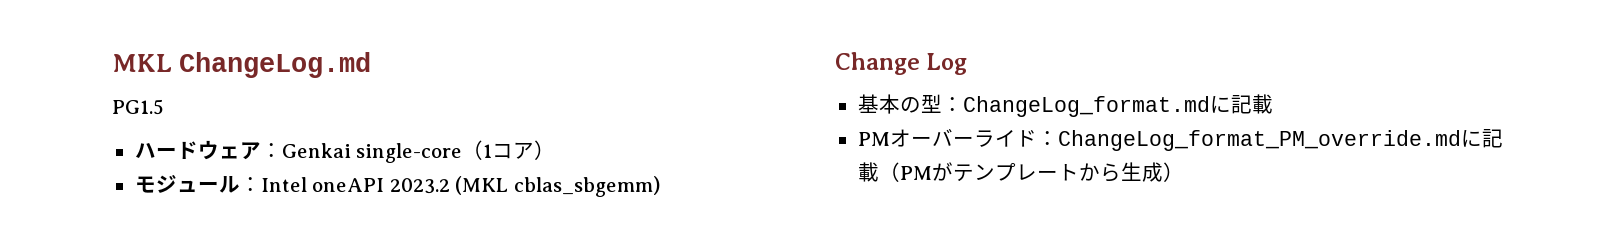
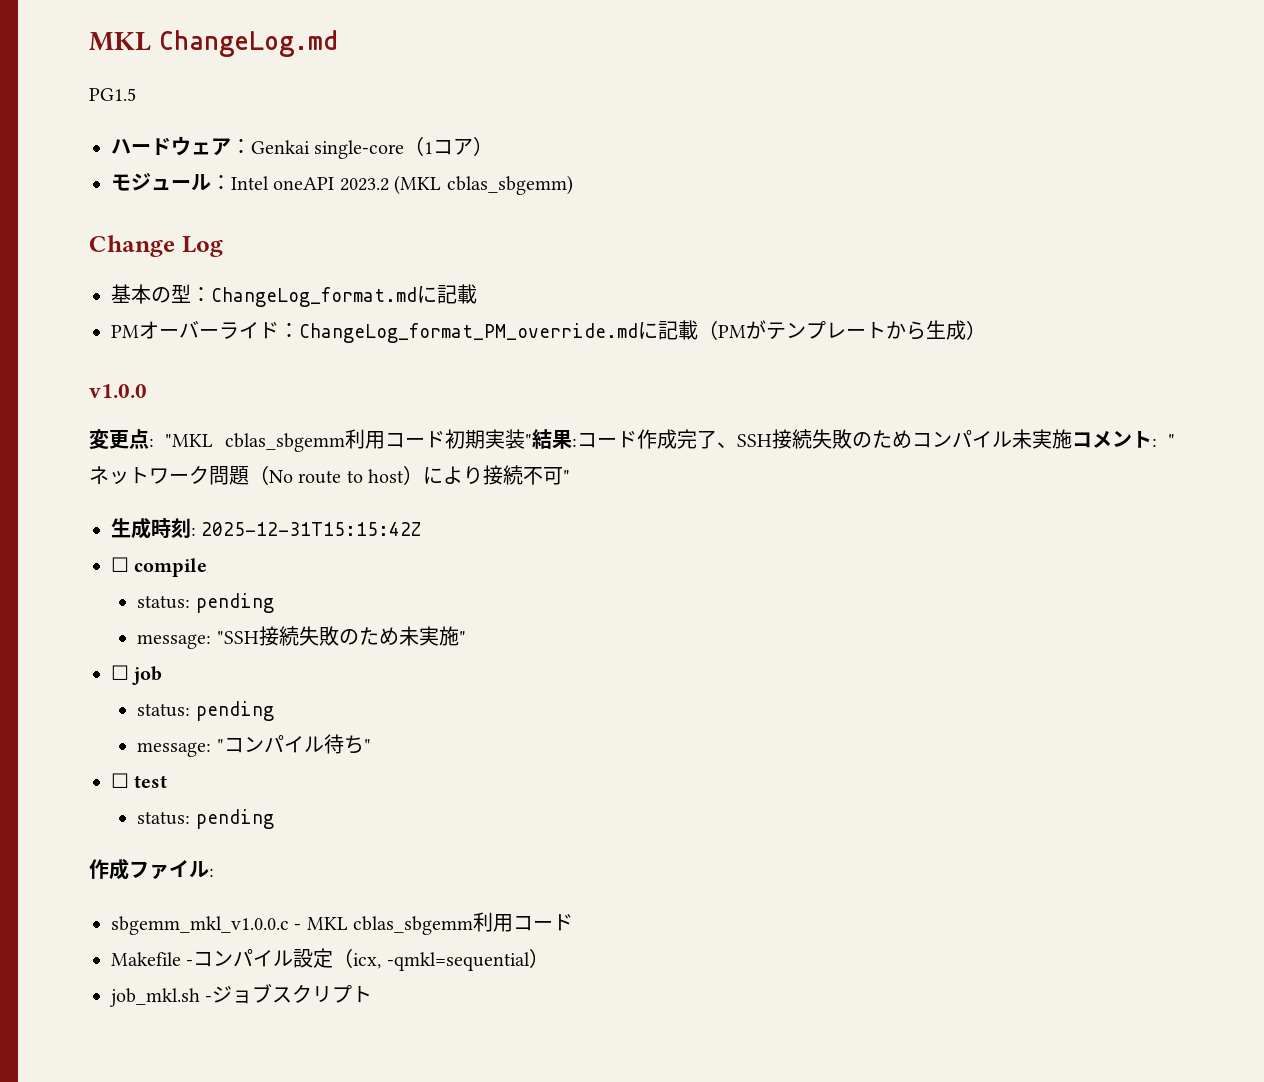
+ v1.0.0
+ 変更点: "MKL cblas_sbgemm利用コード初期実装"結果:コード作成完了、SSH接続失敗のためコンパイル未実施コメント: "ネットワーク問題（No route to host）により接続不可"
+ 生成時刻: 2025-12-31T15:15:42Z
+ ☐ compile
+ status: pending
+ message: "SSH接続失敗のため未実施"
+ ☐ job
+ status: pending
+ message: "コンパイル待ち"
+ ☐ test
+ status: pending
+ 作成ファイル:
+ sbgemm_mkl_v1.0.0.c - MKL cblas_sbgemm利用コード
+ Makefile -コンパイル設定（icx, -qmkl=sequential）
+ job_mkl.sh -ジョブスクリプト

